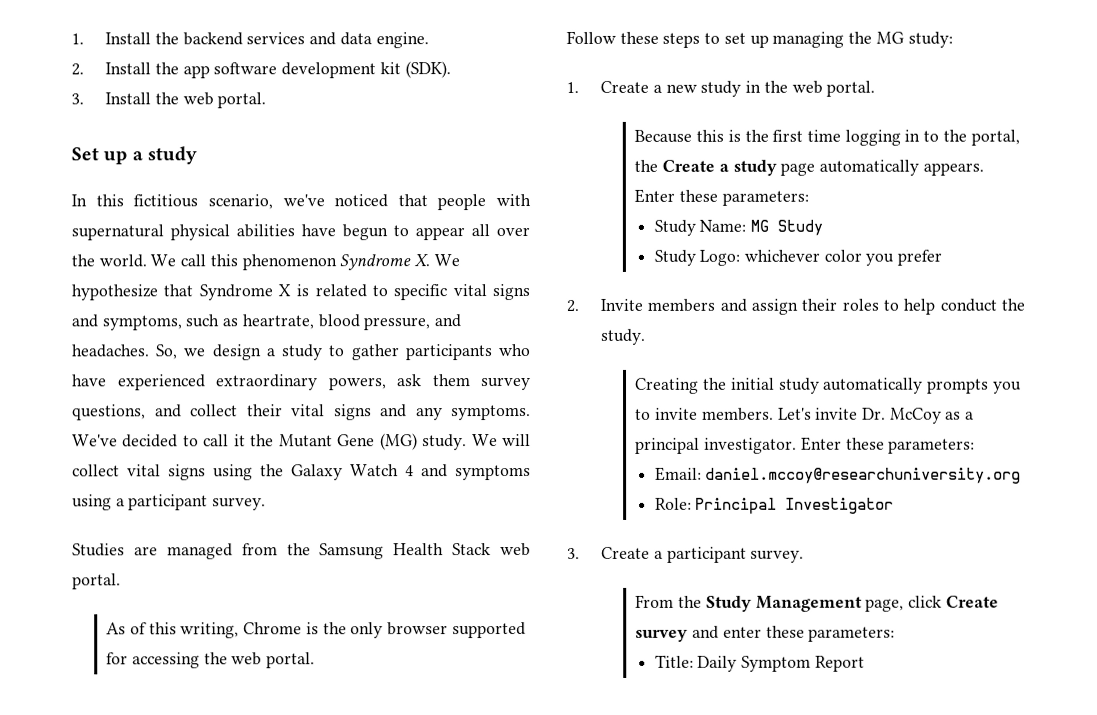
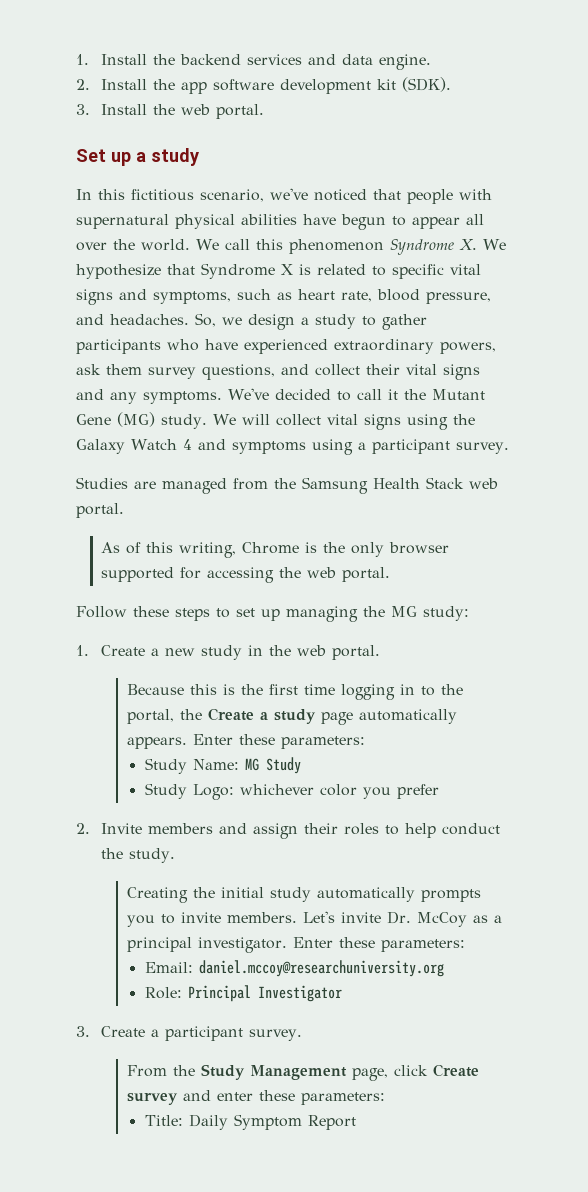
- We call this phenomenon Syndrome X. We hypothesize that Syndrome X is related to specific vital signs and symptoms, such as heartrate, blood pressure, and headaches.
+ We call this phenomenon Syndrome X. We hypothesize that Syndrome X is related to specific vital signs and symptoms, such as heart rate, blood pressure, and headaches.

